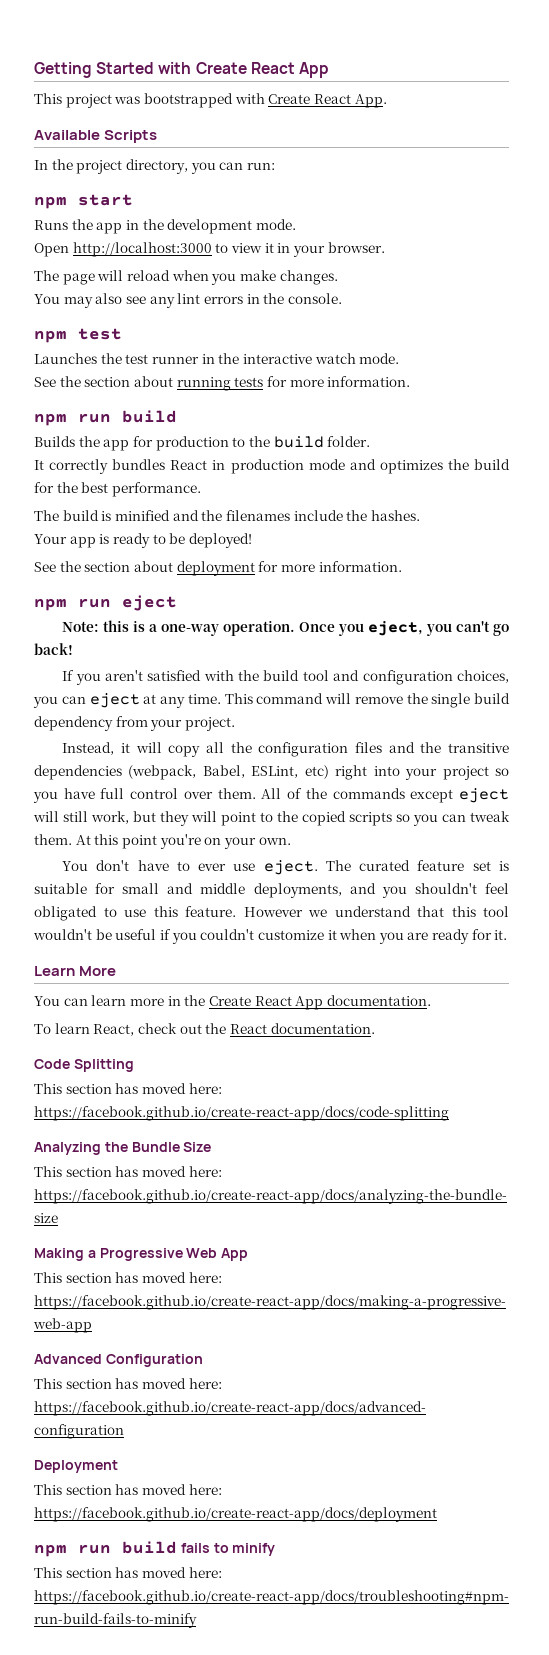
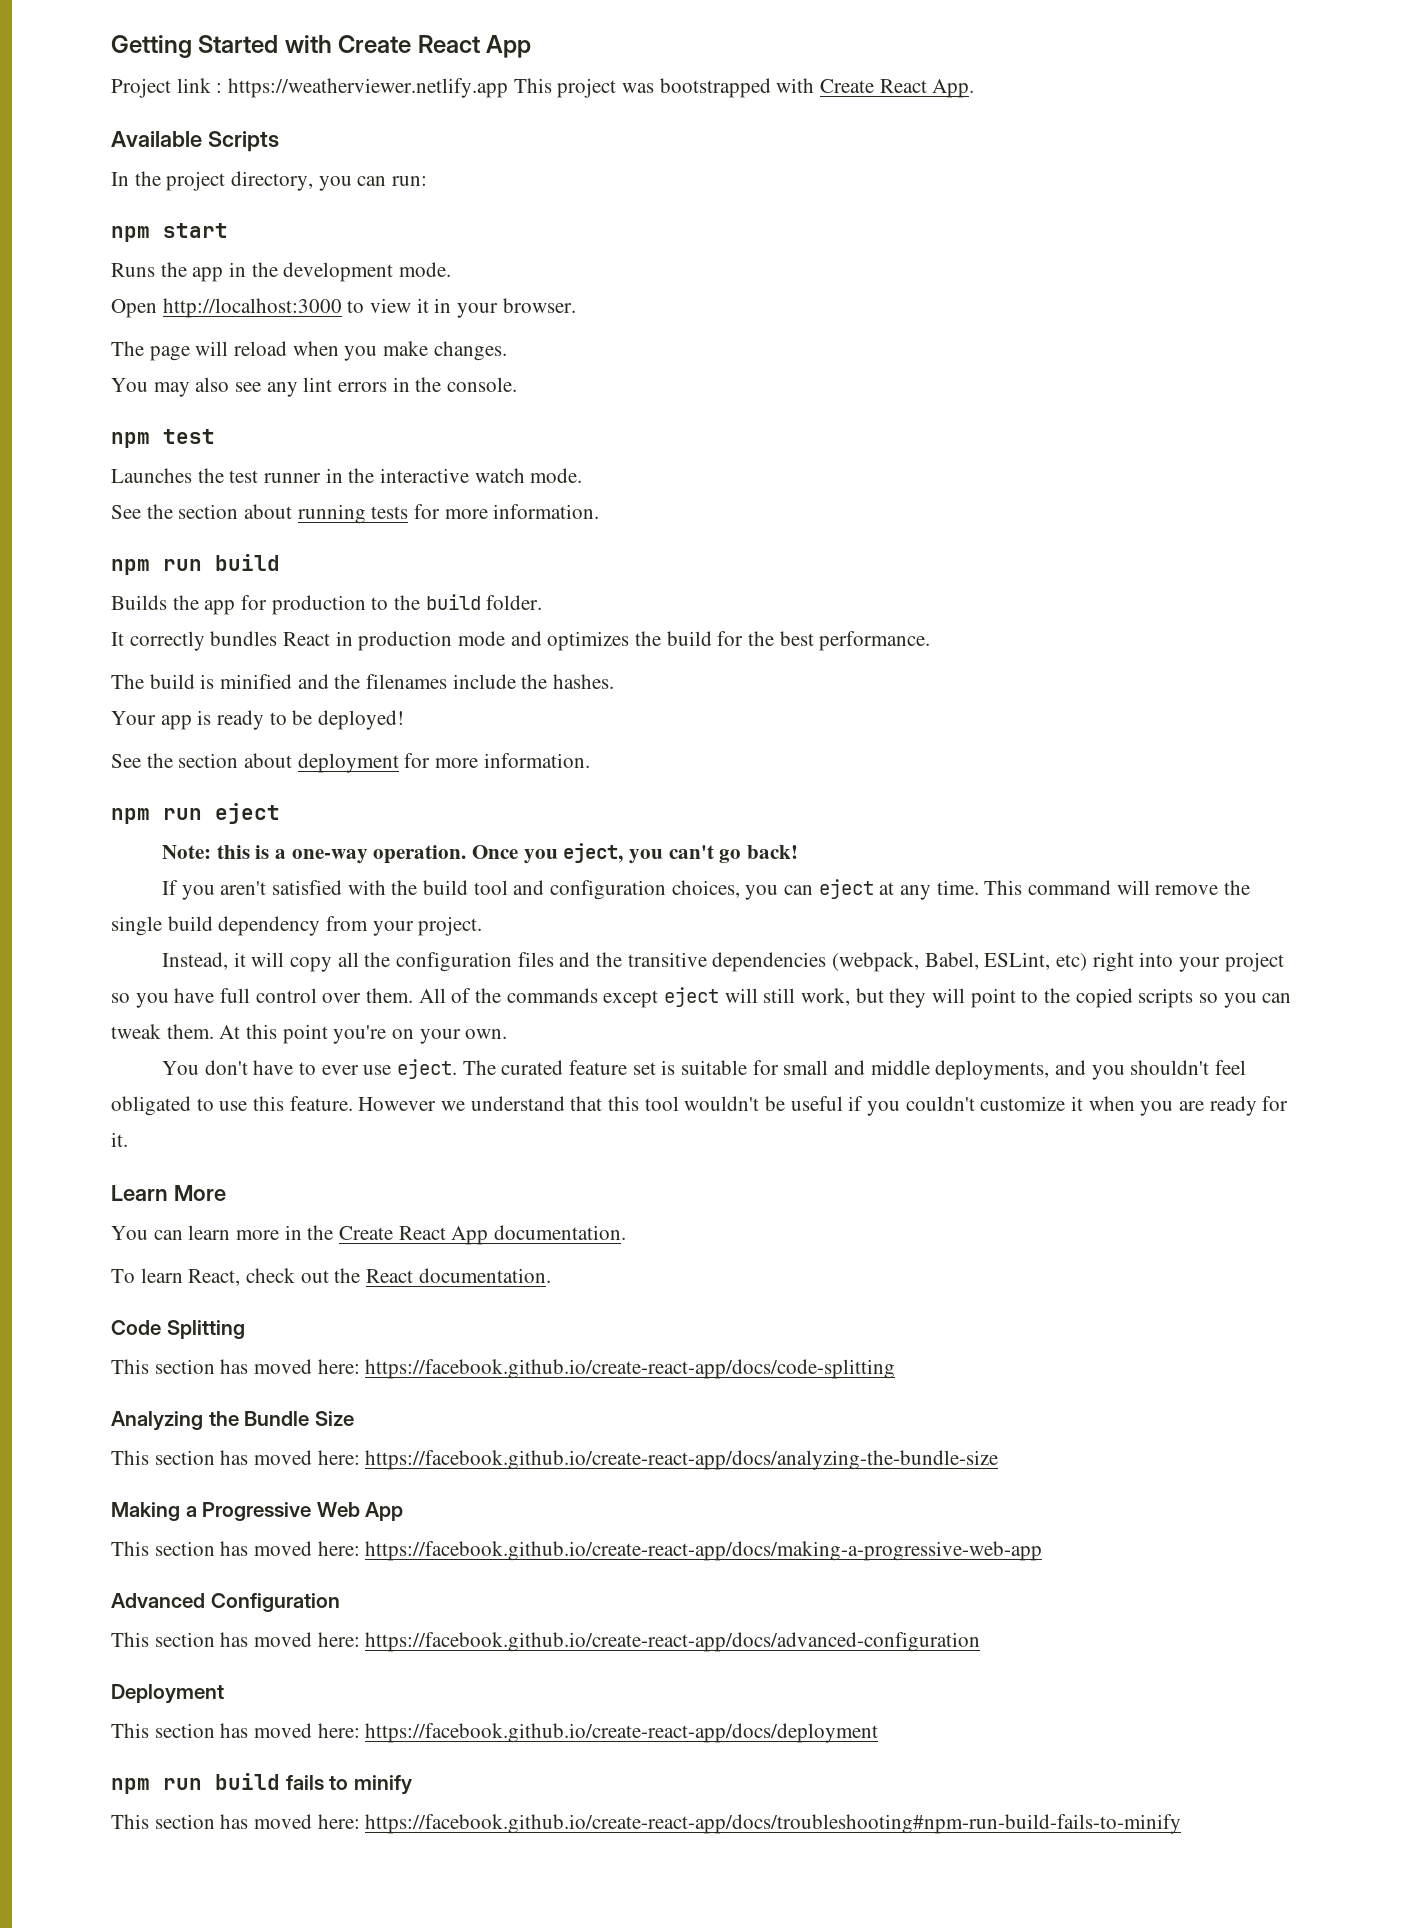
- This project was bootstrapped with Create React App.
+ Project link : https://weatherviewer.netlify.app This project was bootstrapped with Create React App.

